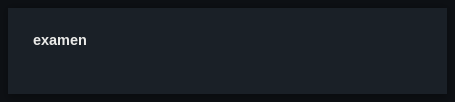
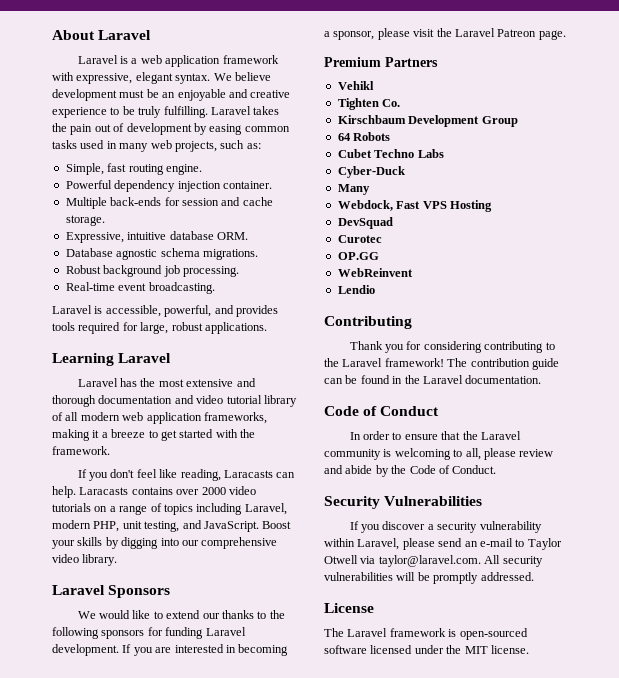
- examen
+ About Laravel
+ Laravel is a web application framework with expressive, elegant syntax. We believe development must be an enjoyable and creative experience to be truly fulfilling. Laravel takes the pain out of development by easing common tasks used in many web projects, such as:
+ Simple, fast routing engine.
+ Powerful dependency injection container.
+ Multiple back-ends for session and cache storage.
+ Expressive, intuitive database ORM.
+ Database agnostic schema migrations.
+ Robust background job processing.
+ Real-time event broadcasting.
+ Laravel is accessible, powerful, and provides tools required for large, robust applications.
+ Learning Laravel
+ Laravel has the most extensive and thorough documentation and video tutorial library of all modern web application frameworks, making it a breeze to get started with the framework.
+ If you don't feel like reading, Laracasts can help. Laracasts contains over 2000 video tutorials on a range of topics including Laravel, modern PHP, unit testing, and JavaScript. Boost your skills by digging into our comprehensive video library.
+ Laravel Sponsors
+ We would like to extend our thanks to the following sponsors for funding Laravel development. If you are interested in becoming a sponsor, please visit the Laravel Patreon page.
+ Premium Partners
+ Vehikl
+ Tighten Co.
+ Kirschbaum Development Group
+ 64 Robots
+ Cubet Techno Labs
+ Cyber-Duck
+ Many
+ Webdock, Fast VPS Hosting
+ DevSquad
+ Curotec
+ OP.GG
+ WebReinvent
+ Lendio
+ Contributing
+ Thank you for considering contributing to the Laravel framework! The contribution guide can be found in the Laravel documentation.
+ Code of Conduct
+ In order to ensure that the Laravel community is welcoming to all, please review and abide by the Code of Conduct.
+ Security Vulnerabilities
+ If you discover a security vulnerability within Laravel, please send an e-mail to Taylor Otwell via taylor@laravel.com. All security vulnerabilities will be promptly addressed.
+ License
+ The Laravel framework is open-sourced software licensed under the MIT license.

